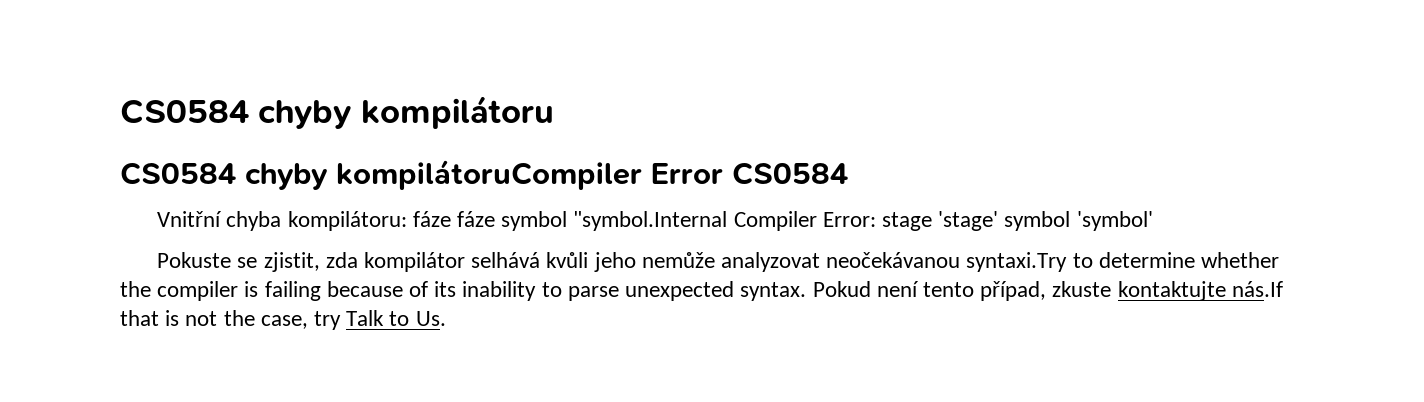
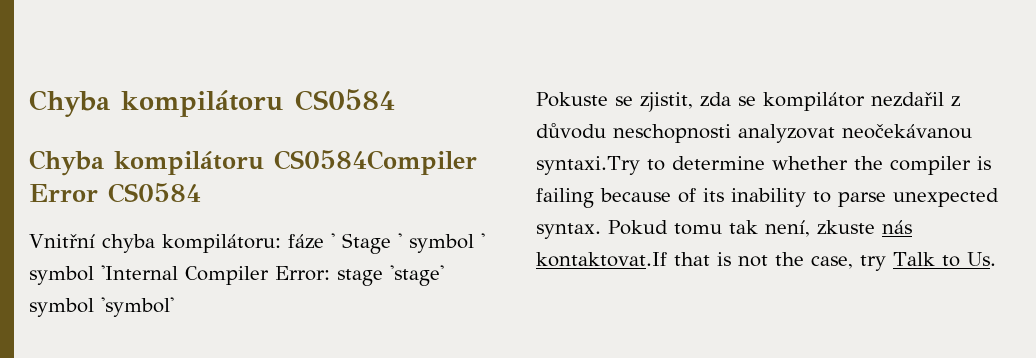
- CS0584 chyby kompilátoru
- CS0584 chyby kompilátoruCompiler Error CS0584
+ Chyba kompilátoru CS0584
+ Chyba kompilátoru CS0584Compiler Error CS0584
- Vnitřní chyba kompilátoru: fáze fáze symbol "symbol.Internal Compiler Error: stage 'stage' symbol 'symbol'
+ Vnitřní chyba kompilátoru: fáze ' Stage ' symbol ' symbol 'Internal Compiler Error: stage 'stage' symbol 'symbol'
- Pokuste se zjistit, zda kompilátor selhává kvůli jeho nemůže analyzovat neočekávanou syntaxi.Try to determine whether the compiler is failing because of its inability to parse unexpected syntax.
+ Pokuste se zjistit, zda se kompilátor nezdařil z důvodu neschopnosti analyzovat neočekávanou syntaxi.Try to determine whether the compiler is failing because of its inability to parse unexpected syntax.
- Pokud není tento případ, zkuste kontaktujte nás.If that is not the case, try Talk to Us.
+ Pokud tomu tak není, zkuste nás kontaktovat.If that is not the case, try Talk to Us.

